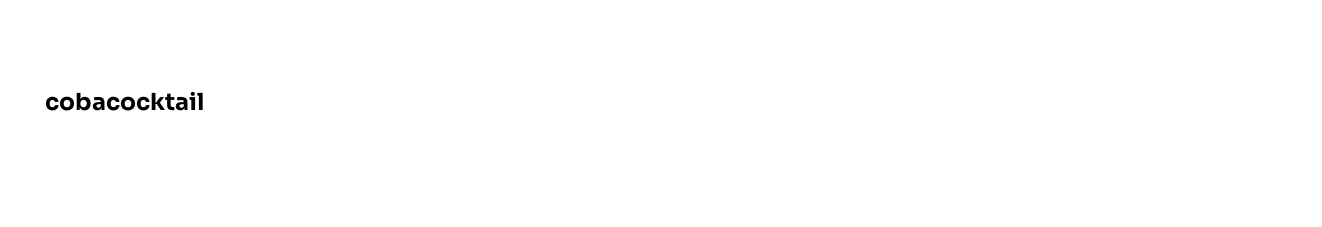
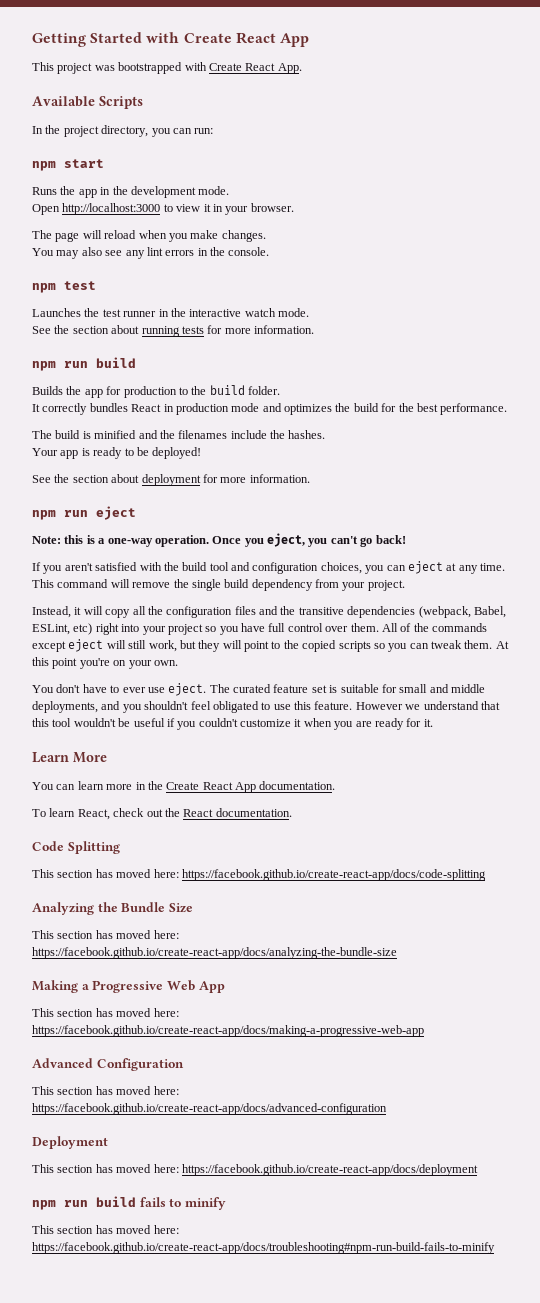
- cobacocktail
+ Getting Started with Create React App
+ This project was bootstrapped with Create React App.
+ Available Scripts
+ In the project directory, you can run:
+ npm start
+ Runs the app in the development mode.
+ Open http://localhost:3000 to view it in your browser.
+ The page will reload when you make changes.
+ You may also see any lint errors in the console.
+ npm test
+ Launches the test runner in the interactive watch mode.
+ See the section about running tests for more information.
+ npm run build
+ Builds the app for production to the build folder.
+ It correctly bundles React in production mode and optimizes the build for the best performance.
+ The build is minified and the filenames include the hashes.
+ Your app is ready to be deployed!
+ See the section about deployment for more information.
+ npm run eject
+ Note: this is a one-way operation. Once you eject, you can't go back!
+ If you aren't satisfied with the build tool and configuration choices, you can eject at any time. This command will remove the single build dependency from your project.
+ Instead, it will copy all the configuration files and the transitive dependencies (webpack, Babel, ESLint, etc) right into your project so you have full control over them. All of the commands except eject will still work, but they will point to the copied scripts so you can tweak them. At this point you're on your own.
+ You don't have to ever use eject. The curated feature set is suitable for small and middle deployments, and you shouldn't feel obligated to use this feature. However we understand that this tool wouldn't be useful if you couldn't customize it when you are ready for it.
+ Learn More
+ You can learn more in the Create React App documentation.
+ To learn React, check out the React documentation.
+ Code Splitting
+ This section has moved here: https://facebook.github.io/create-react-app/docs/code-splitting
+ Analyzing the Bundle Size
+ This section has moved here: https://facebook.github.io/create-react-app/docs/analyzing-the-bundle-size
+ Making a Progressive Web App
+ This section has moved here: https://facebook.github.io/create-react-app/docs/making-a-progressive-web-app
+ Advanced Configuration
+ This section has moved here: https://facebook.github.io/create-react-app/docs/advanced-configuration
+ Deployment
+ This section has moved here: https://facebook.github.io/create-react-app/docs/deployment
+ npm run build fails to minify
+ This section has moved here: https://facebook.github.io/create-react-app/docs/troubleshooting#npm-run-build-fails-to-minify

